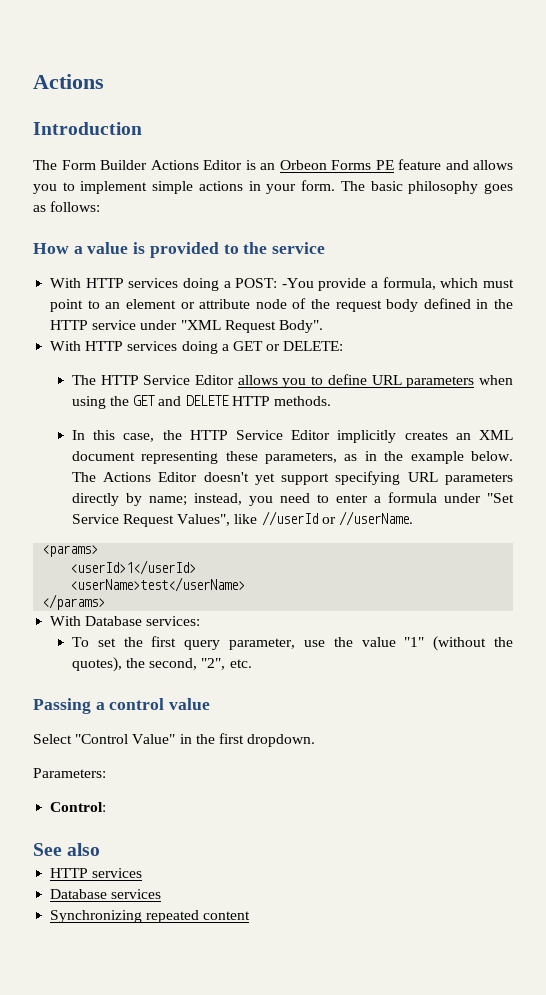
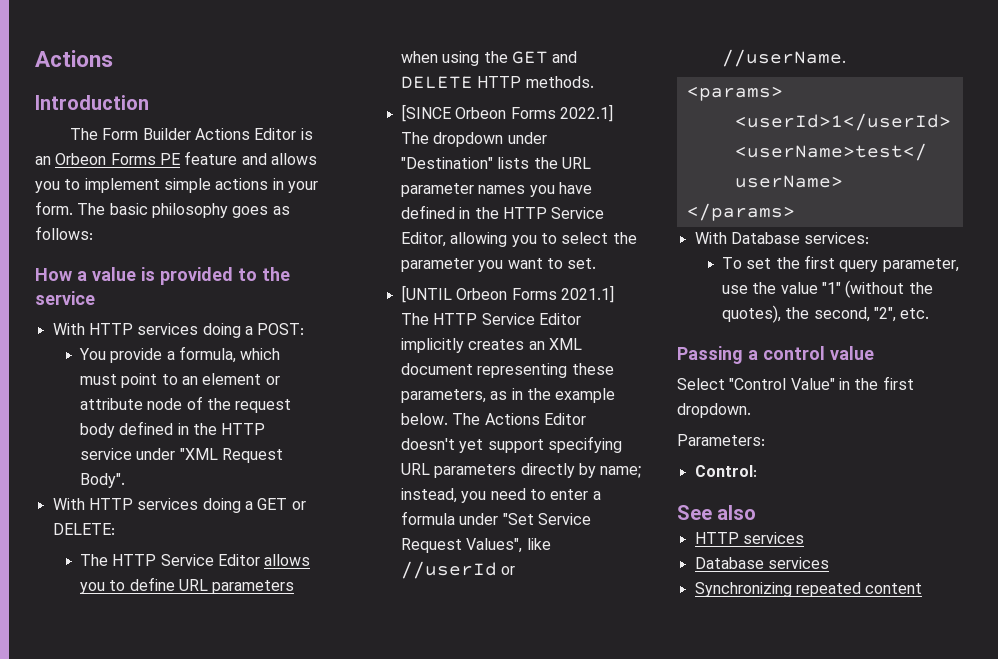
- With HTTP services doing a POST: -You provide a formula, which must point to an element or attribute node of the request body defined in the HTTP service under "XML Request Body".
+ With HTTP services doing a POST:
+ You provide a formula, which must point to an element or attribute node of the request body defined in the HTTP service under "XML Request Body".
- In this case, the HTTP Service Editor implicitly creates an XML document representing these parameters, as in the example below.
+ [SINCE Orbeon Forms 2022.1] The dropdown under "Destination" lists the URL parameter names you have defined in the HTTP Service Editor, allowing you to select the parameter you want to set.
+ [UNTIL Orbeon Forms 2021.1] The HTTP Service Editor implicitly creates an XML document representing these parameters, as in the example below.

